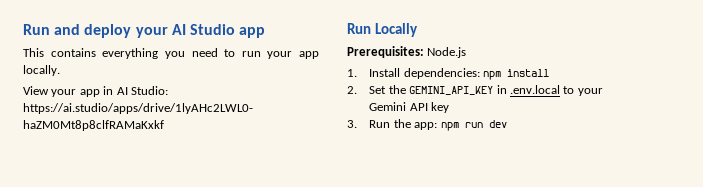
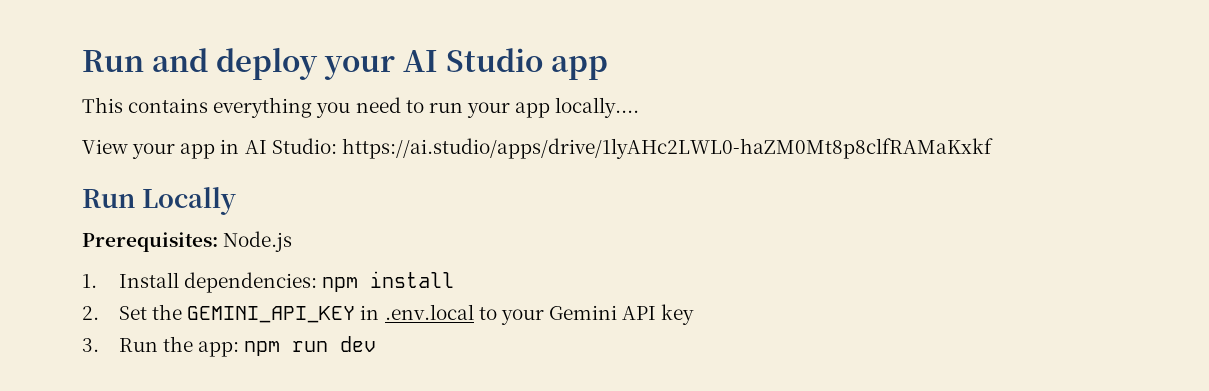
- This contains everything you need to run your app locally.
+ This contains everything you need to run your app locally....

